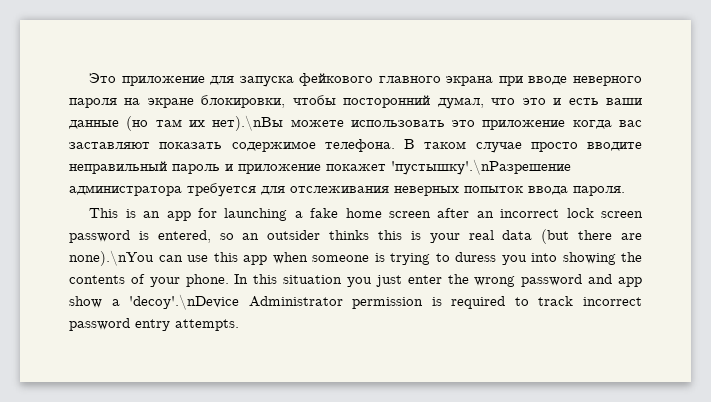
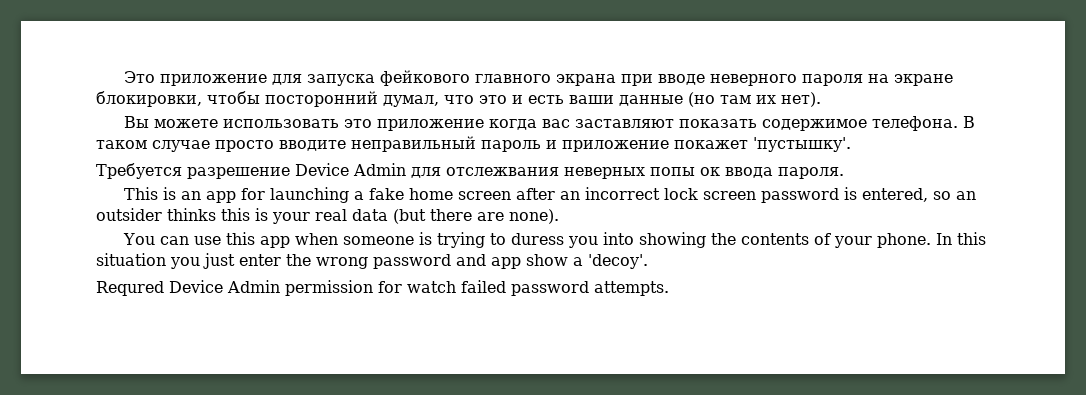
- Это приложение для запуска фейкового главного экрана при вводе неверного пароля на экране блокировки, чтобы посторонний думал, что это и есть ваши данные (но там их нет).\nВы можете использовать это приложение когда вас заставляют показать содержимое телефона.
+ Это приложение для запуска фейкового главного экрана при вводе неверного пароля на экране блокировки, чтобы посторонний думал, что это и есть ваши данные (но там их нет).
+ Вы можете использовать это приложение когда вас заставляют показать содержимое телефона.
- В таком случае просто вводите неправильный пароль и приложение покажет 'пустышку'.\nРазрешение администратора требуется для отслеживания неверных попыток ввода пароля.
+ В таком случае просто вводите неправильный пароль и приложение покажет 'пустышку'.
+ Требуется разрешение Device Admin для отслежвания неверных попы ок ввода пароля.
- This is an app for launching a fake home screen after an incorrect lock screen password is entered, so an outsider thinks this is your real data (but there are none).\nYou can use this app when someone is trying to duress you into showing the contents of your phone.
+ This is an app for launching a fake home screen after an incorrect lock screen password is entered, so an outsider thinks this is your real data (but there are none).
+ You can use this app when someone is trying to duress you into showing the contents of your phone.
- In this situation you just enter the wrong password and app show a 'decoy'.\nDevice Administrator permission is required to track incorrect password entry attempts.
+ In this situation you just enter the wrong password and app show a 'decoy'.
+ Requred Device Admin permission for watch failed password attempts.

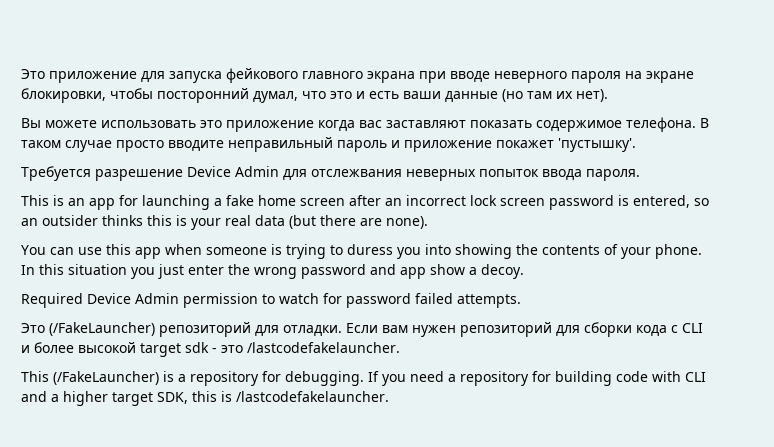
- Требуется разрешение Device Admin для отслежвания неверных попы ок ввода пароля.
+ Требуется разрешение Device Admin для отслежвания неверных попыток ввода пароля.
- In this situation you just enter the wrong password and app show a 'decoy'.
- Requred Device Admin permission for watch failed password attempts.
+ In this situation you just enter the wrong password and app show a decoy.
+ Required Device Admin permission to watch for password failed attempts.
+ Это (/FakeLauncher) репозиторий для отладки. Если вам нужен репозиторий для сборки кода с CLI и более высокой target sdk - это /lastcodefakelauncher.
+ This (/FakeLauncher) is a repository for debugging. If you need a repository for building code with CLI and a higher target SDK, this is /lastcodefakelauncher.

